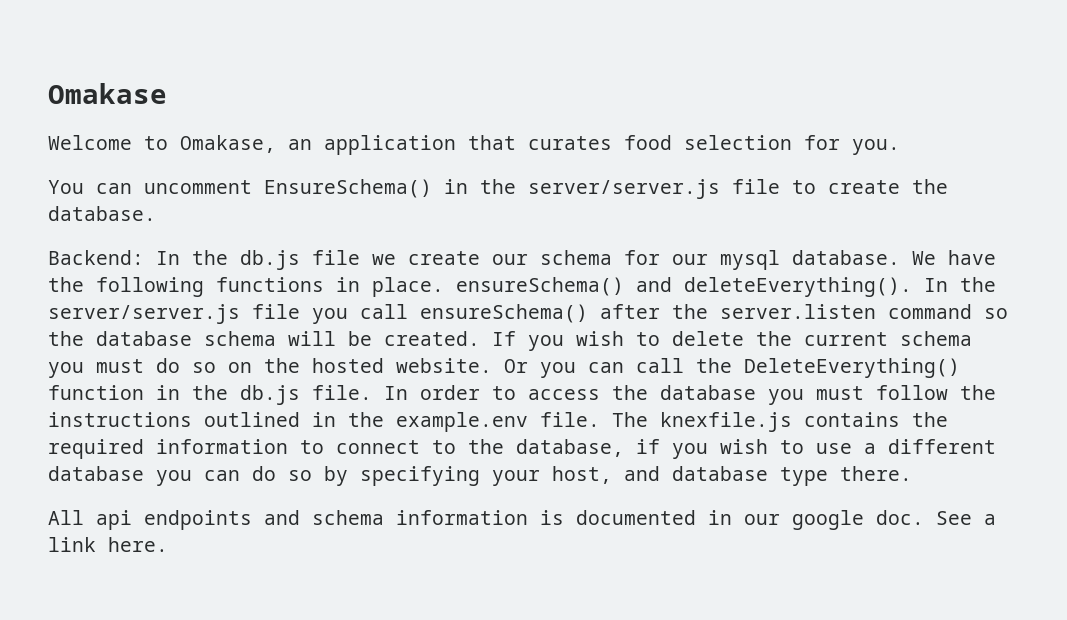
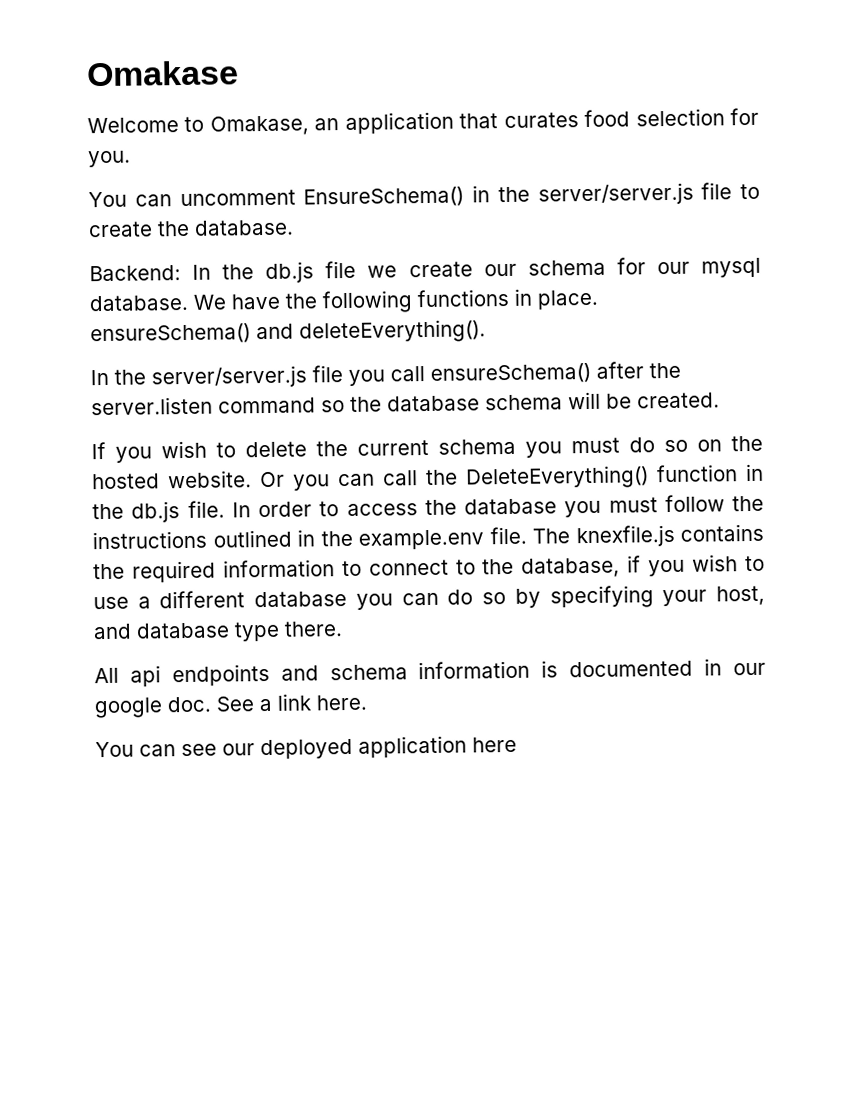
- We have the following functions in place. ensureSchema() and deleteEverything(). In the server/server.js file you call ensureSchema() after the server.listen command so the database schema will be created. If you wish to delete the current schema you must do so on the hosted website.
+ We have the following functions in place. ensureSchema() and deleteEverything().
+ In the server/server.js file you call ensureSchema() after the server.listen command so the database schema will be created.
+ If you wish to delete the current schema you must do so on the hosted website.
+ You can see our deployed application here

